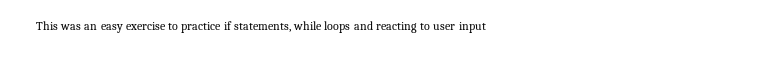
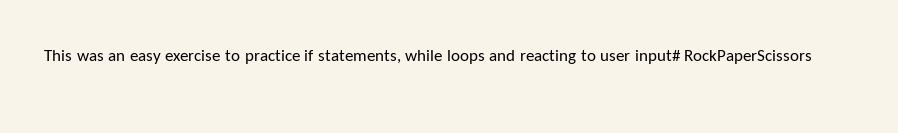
- This was an easy exercise to practice if statements, while loops and reacting to user input
+ This was an easy exercise to practice if statements, while loops and reacting to user input# RockPaperScissors

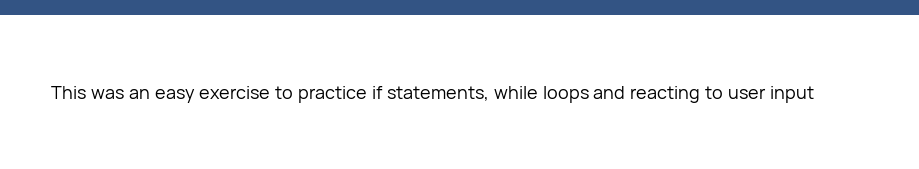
- This was an easy exercise to practice if statements, while loops and reacting to user input# RockPaperScissors
+ This was an easy exercise to practice if statements, while loops and reacting to user input

